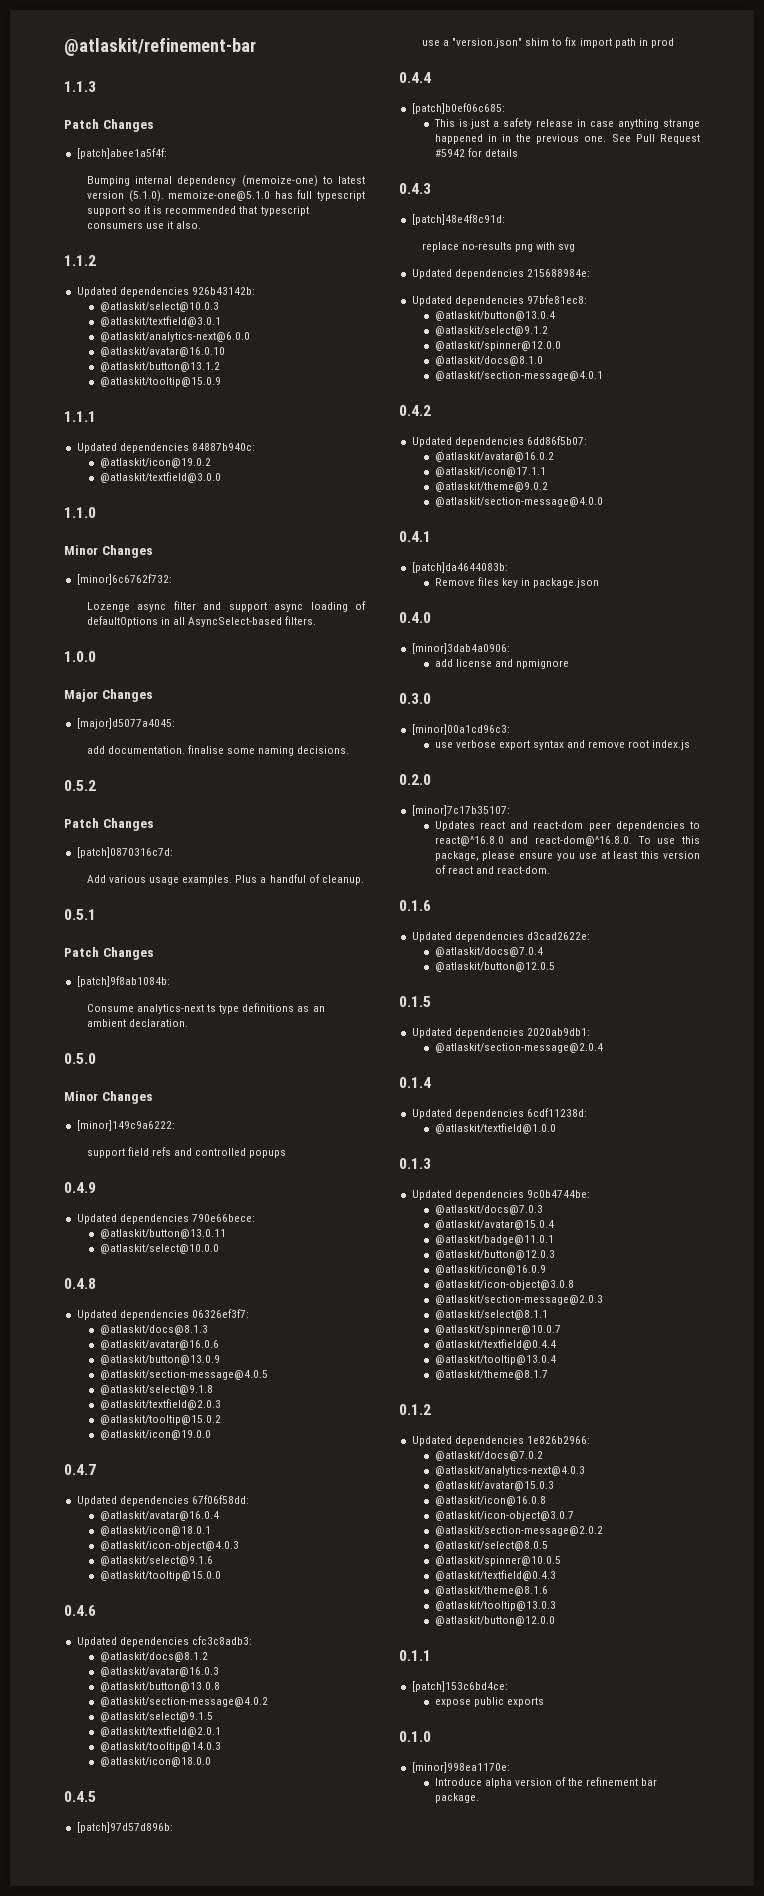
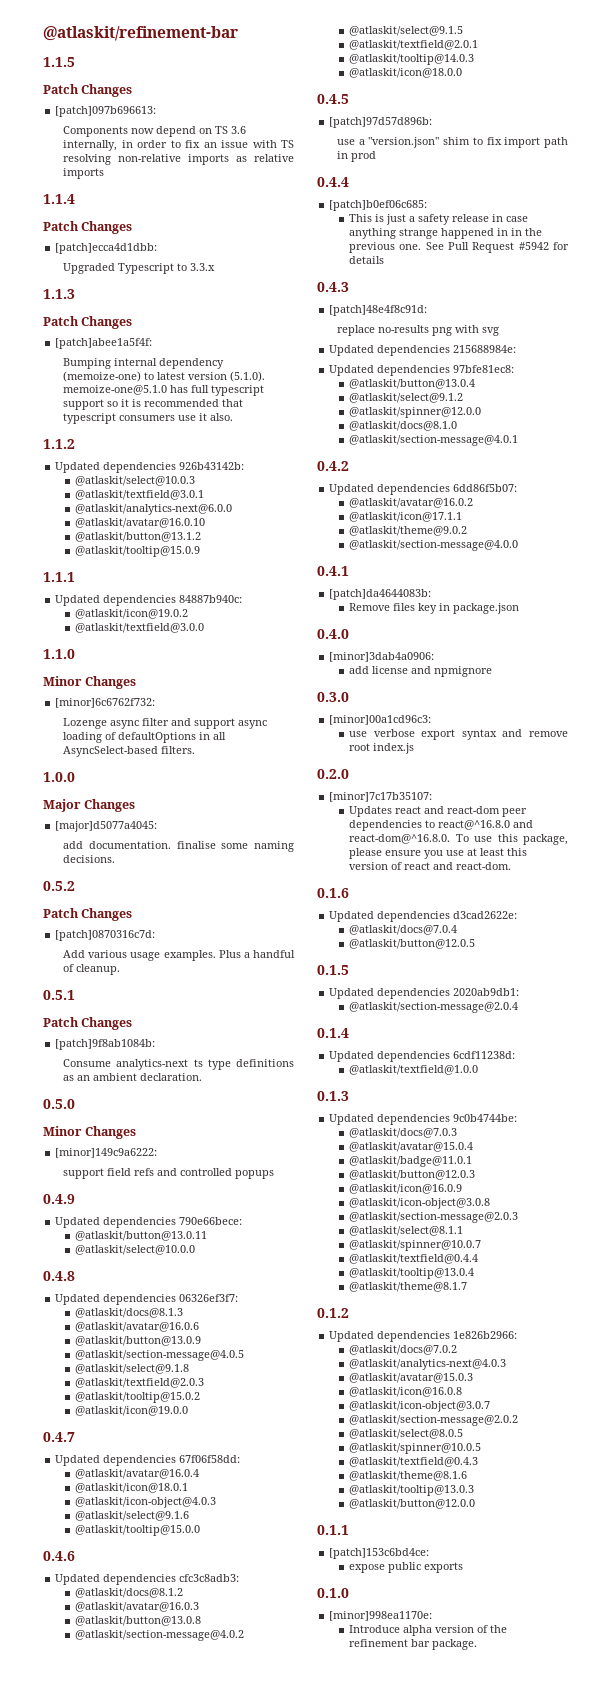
+ 1.1.5
+ Patch Changes
+ [patch]097b696613:
+ Components now depend on TS 3.6 internally, in order to fix an issue with TS resolving non-relative imports as relative imports
+ 1.1.4
+ Patch Changes
+ [patch]ecca4d1dbb:
+ Upgraded Typescript to 3.3.x

